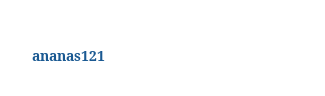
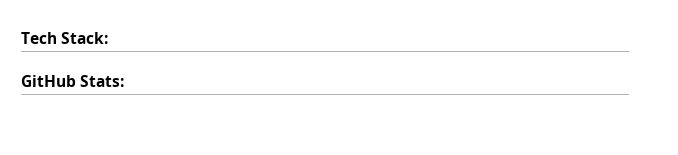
- ananas121
+ Tech Stack:
+ GitHub Stats:

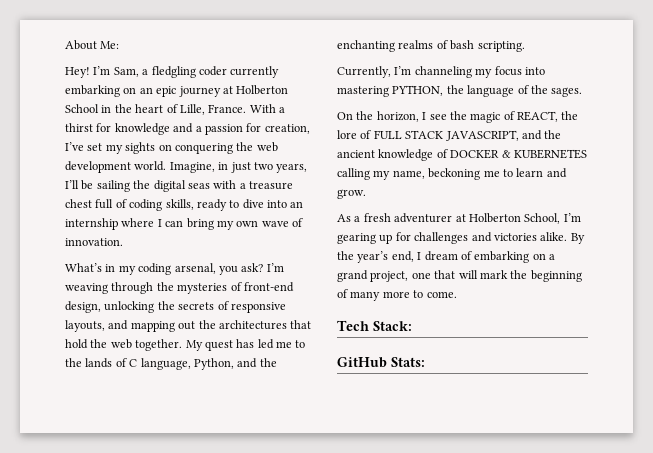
+ About Me:
+ Hey! I’m Sam, a fledgling coder currently embarking on an epic journey at Holberton School in the heart of Lille, France. With a thirst for knowledge and a passion for creation, I’ve set my sights on conquering the web development world. Imagine, in just two years, I’ll be sailing the digital seas with a treasure chest full of coding skills, ready to dive into an internship where I can bring my own wave of innovation.
+ What’s in my coding arsenal, you ask? I’m weaving through the mysteries of front-end design, unlocking the secrets of responsive layouts, and mapping out the architectures that hold the web together. My quest has led me to the lands of C language, Python, and the enchanting realms of bash scripting.
+ Currently, I’m channeling my focus into mastering PYTHON, the language of the sages.
+ On the horizon, I see the magic of REACT, the lore of FULL STACK JAVASCRIPT, and the ancient knowledge of DOCKER & KUBERNETES calling my name, beckoning me to learn and grow.
+ As a fresh adventurer at Holberton School, I’m gearing up for challenges and victories alike. By the year’s end, I dream of embarking on a grand project, one that will mark the beginning of many more to come.

